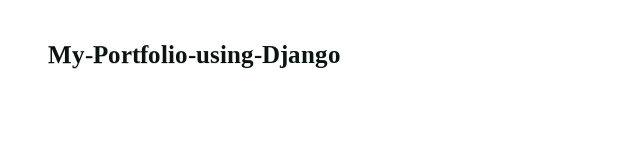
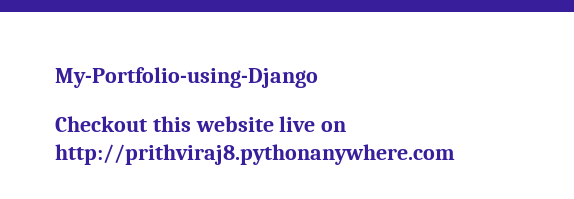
+ Checkout this website live on http://prithviraj8.pythonanywhere.com

